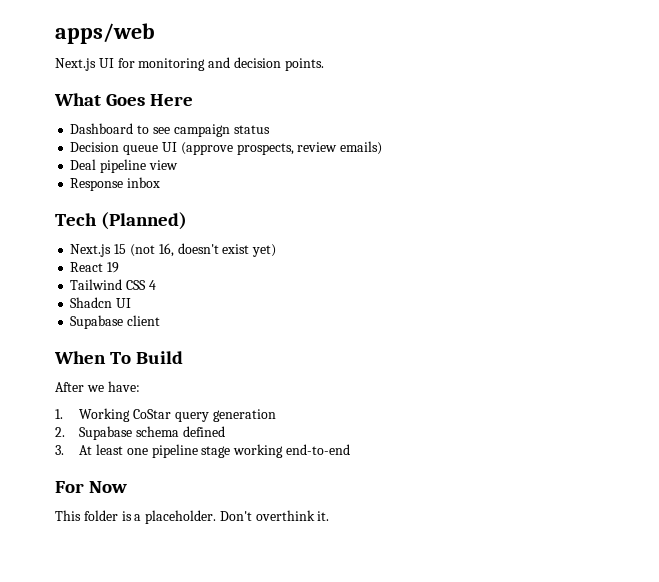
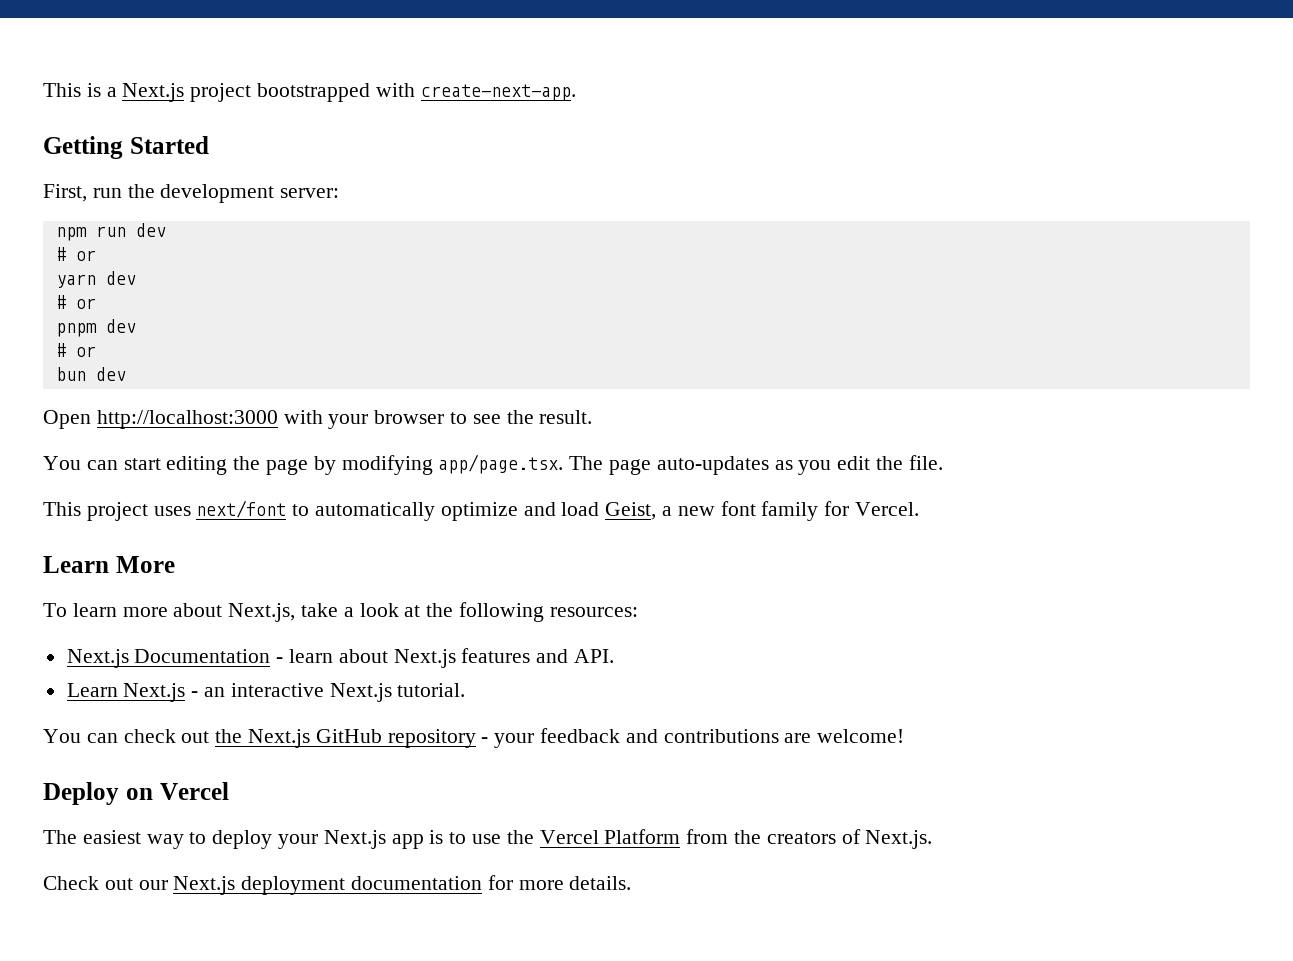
- apps/web
- Next.js UI for monitoring and decision points.
- What Goes Here
- Dashboard to see campaign status
- Decision queue UI (approve prospects, review emails)
- Deal pipeline view
- Response inbox
- Tech (Planned)
- Next.js 15 (not 16, doesn't exist yet)
- React 19
- Tailwind CSS 4
- Shadcn UI
- Supabase client
- When To Build
- After we have:
- 1. Working CoStar query generation
- 2. Supabase schema defined
- 3. At least one pipeline stage working end-to-end
- For Now
- This folder is a placeholder. Don't overthink it.
+ This is a Next.js project bootstrapped with create-next-app.
+ Getting Started
+ First, run the development server:
+ npm run dev
+ # or
+ yarn dev
+ # or
+ pnpm dev
+ # or
+ bun dev
+ Open http://localhost:3000 with your browser to see the result.
+ You can start editing the page by modifying app/page.tsx. The page auto-updates as you edit the file.
+ This project uses next/font to automatically optimize and load Geist, a new font family for Vercel.
+ Learn More
+ To learn more about Next.js, take a look at the following resources:
+ Next.js Documentation - learn about Next.js features and API.
+ Learn Next.js - an interactive Next.js tutorial.
+ You can check out the Next.js GitHub repository - your feedback and contributions are welcome!
+ Deploy on Vercel
+ The easiest way to deploy your Next.js app is to use the Vercel Platform from the creators of Next.js.
+ Check out our Next.js deployment documentation for more details.

